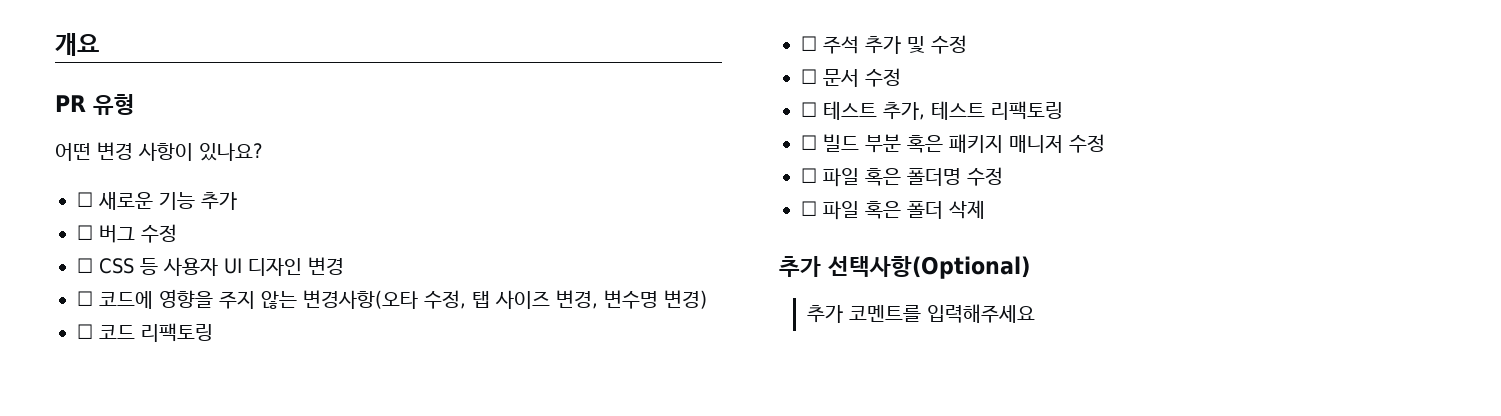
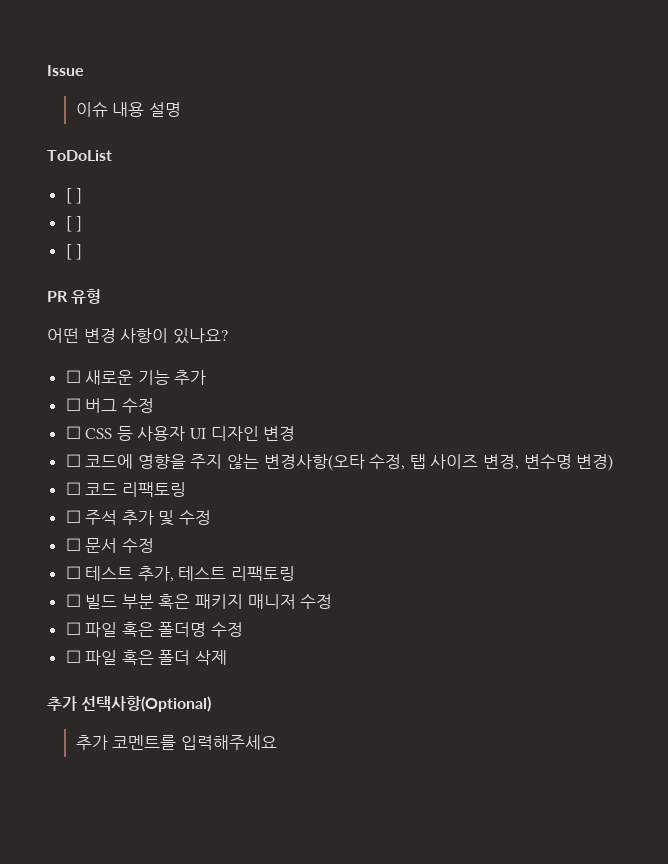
- 개요
+ Issue
+ 이슈 내용 설명
+ ToDoList
+ [ ]
+ [ ]
+ [ ]

